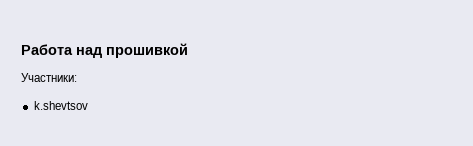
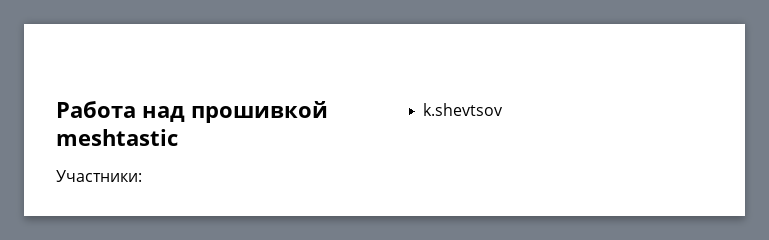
- Работа над прошивкой
+ Работа над прошивкой meshtastic

